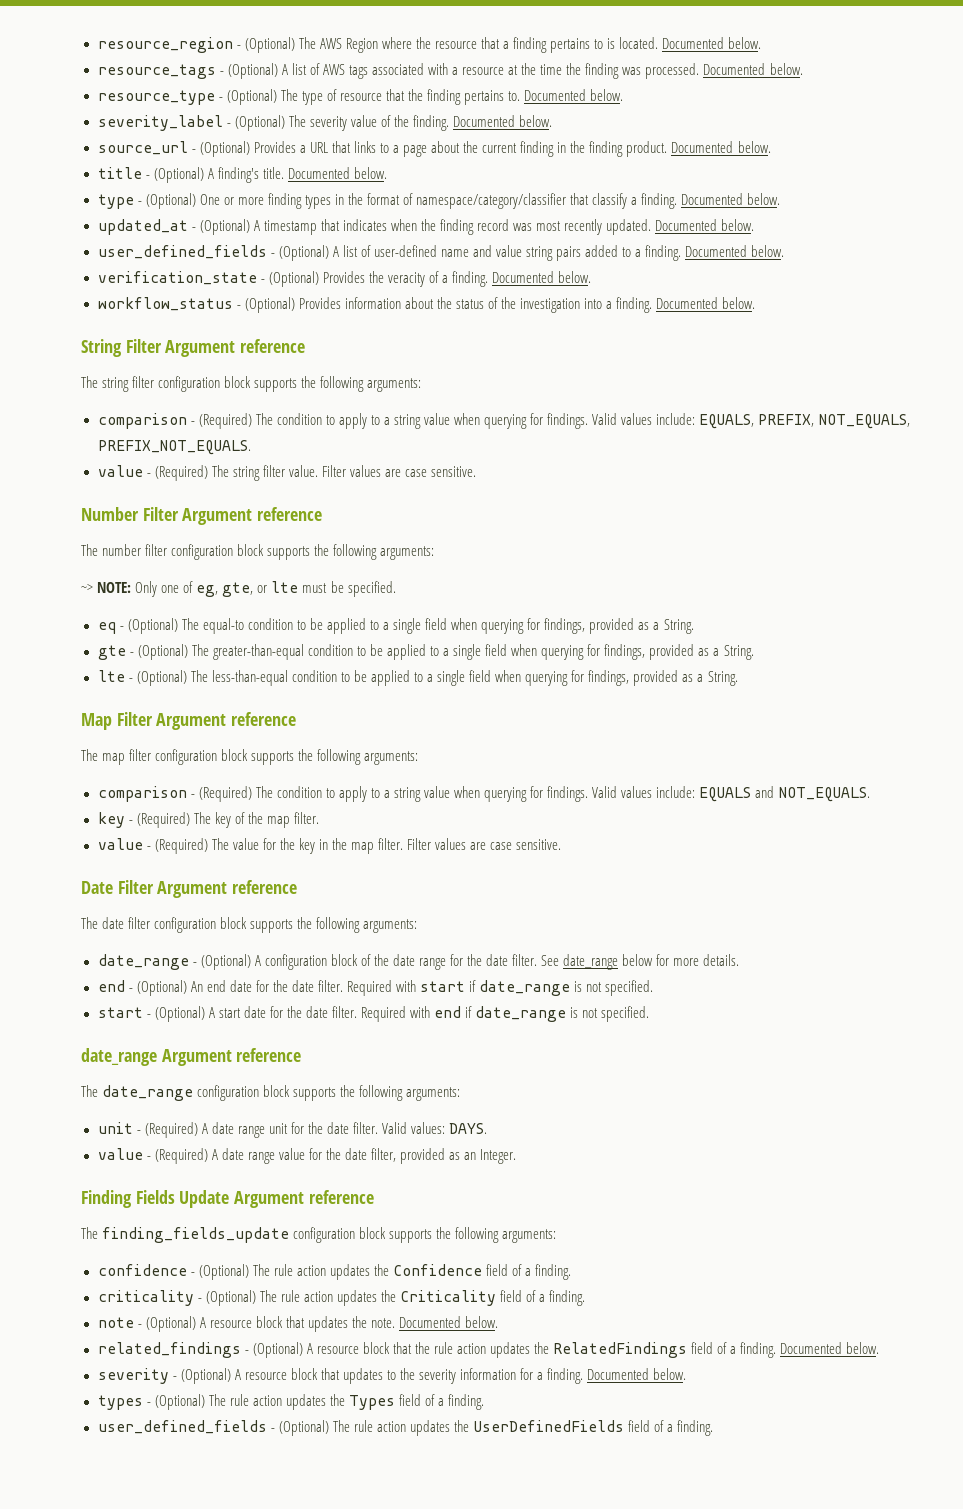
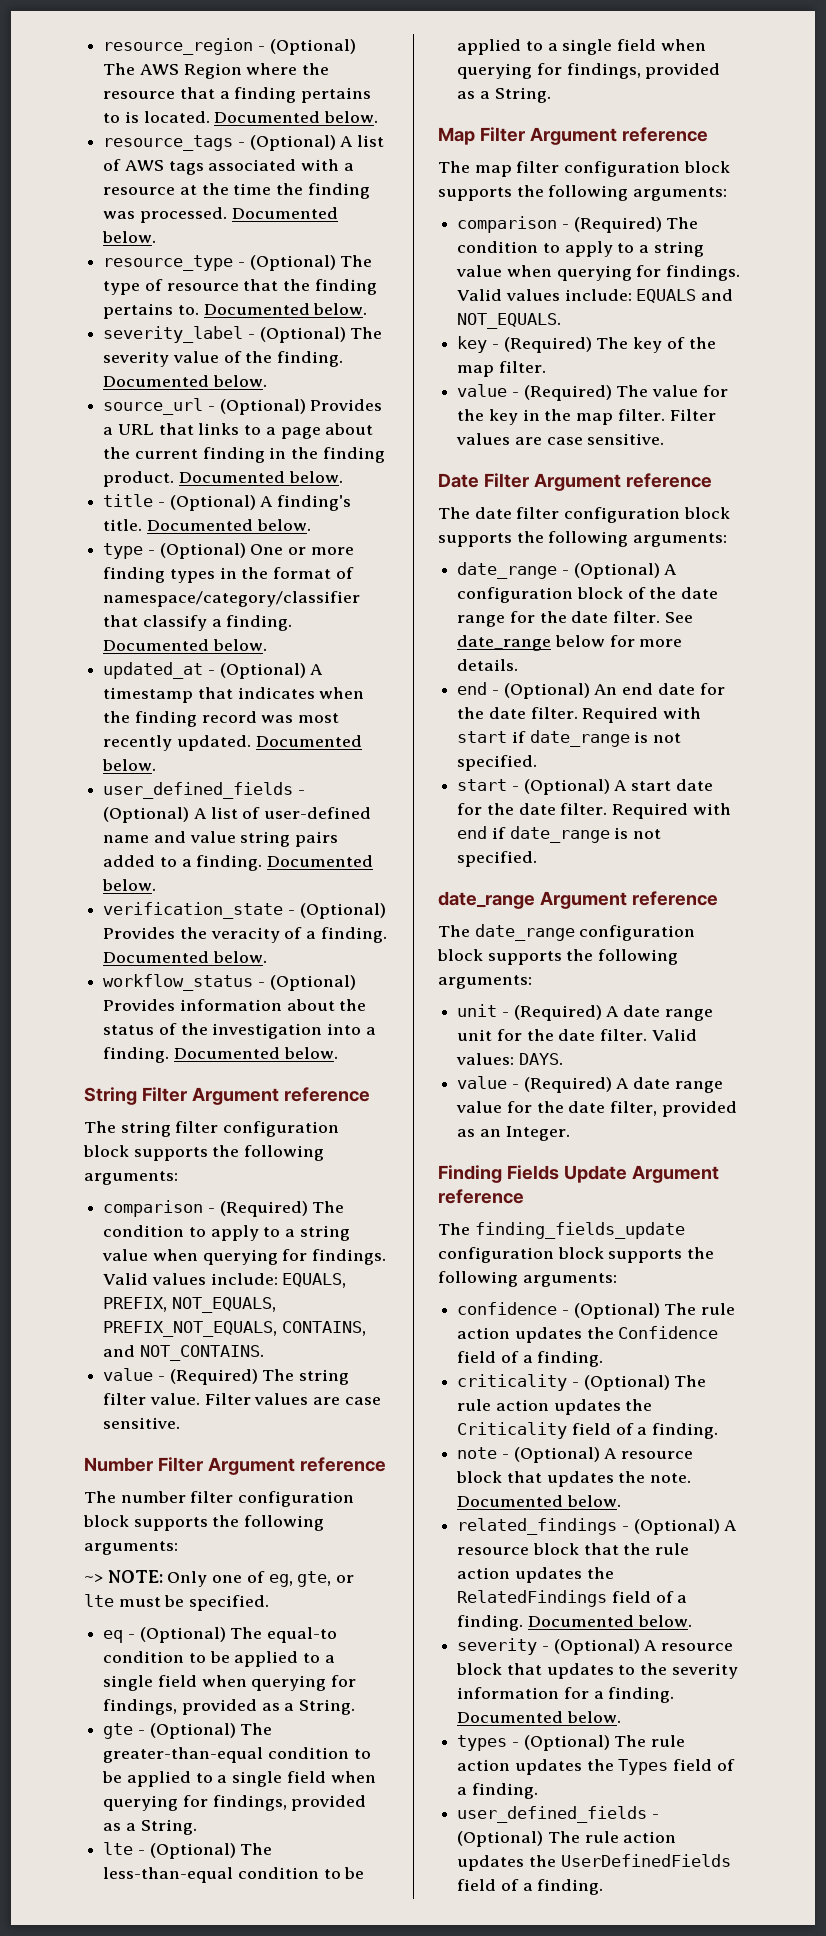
- Valid values include: EQUALS, PREFIX, NOT_EQUALS, PREFIX_NOT_EQUALS.
+ Valid values include: EQUALS, PREFIX, NOT_EQUALS, PREFIX_NOT_EQUALS, CONTAINS, and NOT_CONTAINS.

